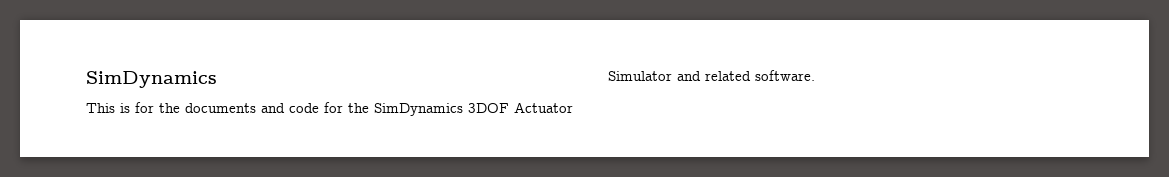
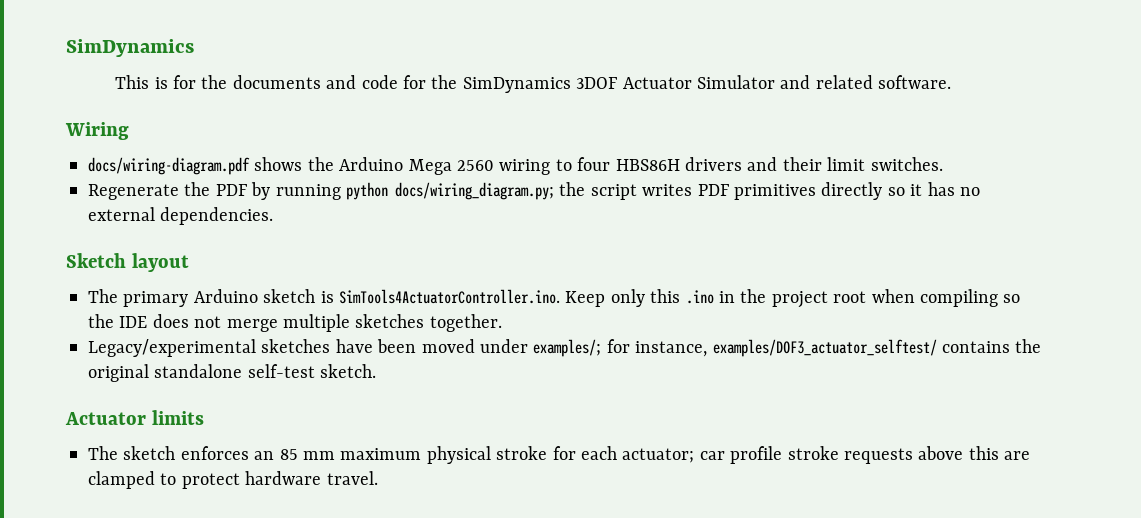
+ Wiring
+ docs/wiring-diagram.pdf shows the Arduino Mega 2560 wiring to four HBS86H drivers and their limit switches.
+ Regenerate the PDF by running python docs/wiring_diagram.py; the script writes PDF primitives directly so it has no external dependencies.
+ Sketch layout
+ The primary Arduino sketch is SimTools4ActuatorController.ino. Keep only this .ino in the project root when compiling so the IDE does not merge multiple sketches together.
+ Legacy/experimental sketches have been moved under examples/; for instance, examples/DOF3_actuator_selftest/ contains the original standalone self-test sketch.
+ Actuator limits
+ The sketch enforces an 85 mm maximum physical stroke for each actuator; car profile stroke requests above this are clamped to protect hardware travel.

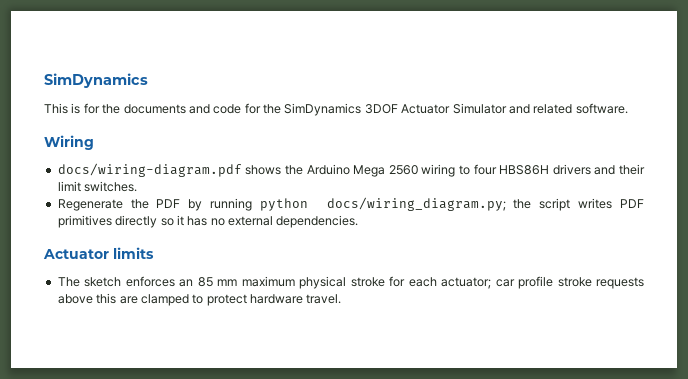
- Sketch layout
- The primary Arduino sketch is SimTools4ActuatorController.ino. Keep only this .ino in the project root when compiling so the IDE does not merge multiple sketches together.
- Legacy/experimental sketches have been moved under examples/; for instance, examples/DOF3_actuator_selftest/ contains the original standalone self-test sketch.

